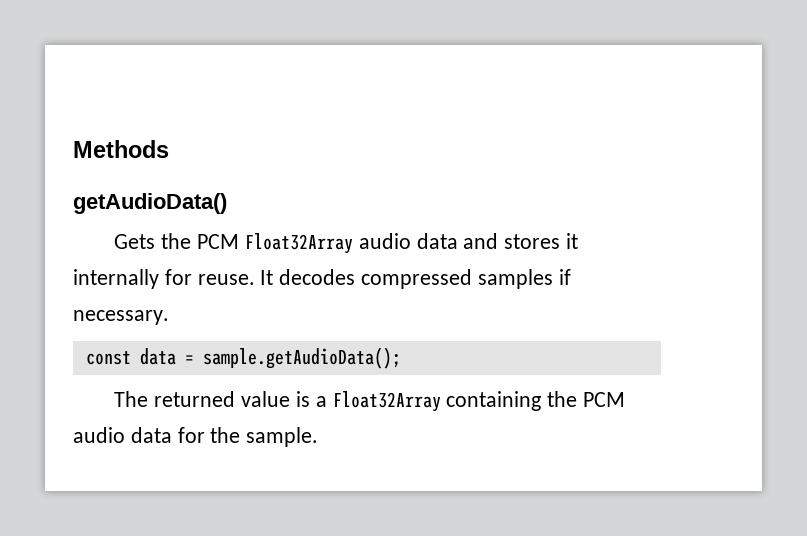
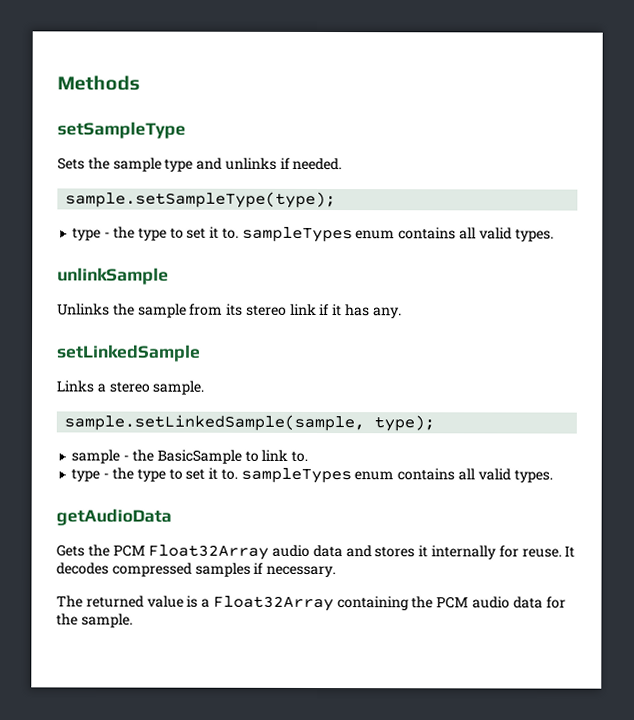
- getAudioData()
+ setSampleType
+ Sets the sample type and unlinks if needed.
+ sample.setSampleType(type);
+ type - the type to set it to. sampleTypes enum contains all valid types.
+ unlinkSample
+ Unlinks the sample from its stereo link if it has any.
+ setLinkedSample
+ Links a stereo sample.
+ sample.setLinkedSample(sample, type);
+ sample - the BasicSample to link to.
+ type - the type to set it to. sampleTypes enum contains all valid types.
+ getAudioData
- const data = sample.getAudioData();

